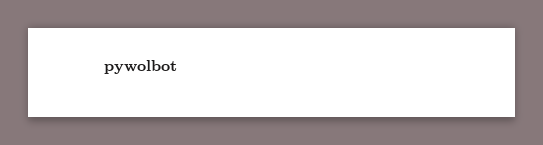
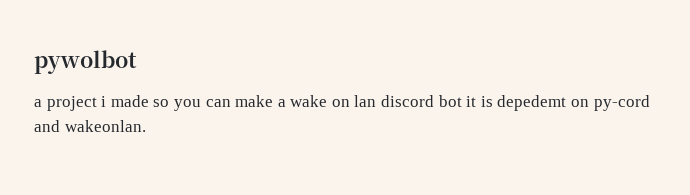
+ a project i made so you can make a wake on lan discord bot it is depedemt on py-cord and wakeonlan.

